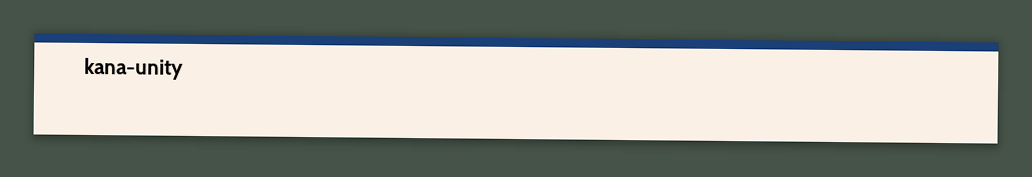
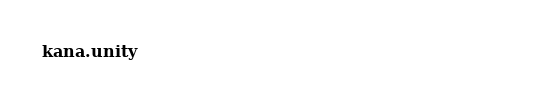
- kana-unity
+ kana.unity

